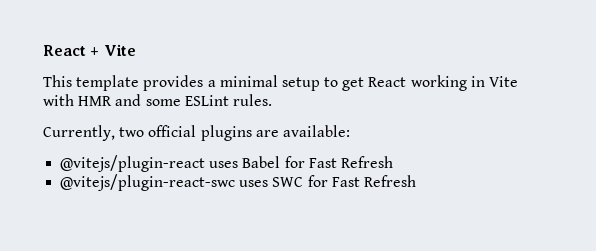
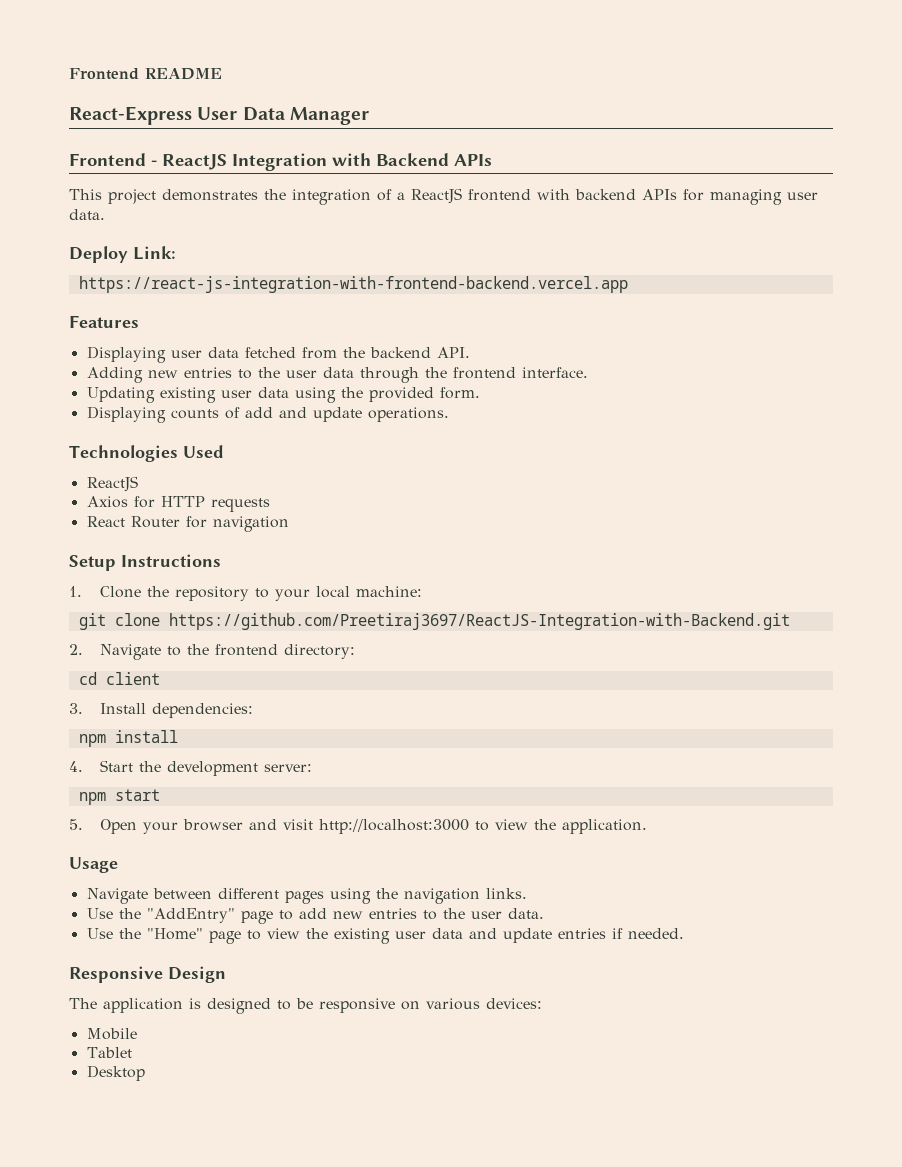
- React + Vite
- This template provides a minimal setup to get React working in Vite with HMR and some ESLint rules.
- Currently, two official plugins are available:
- @vitejs/plugin-react uses Babel for Fast Refresh
- @vitejs/plugin-react-swc uses SWC for Fast Refresh
+ Frontend README
+ React-Express User Data Manager
+ Frontend - ReactJS Integration with Backend APIs
+ This project demonstrates the integration of a ReactJS frontend with backend APIs for managing user data.
+ Deploy Link:
+ https://react-js-integration-with-frontend-backend.vercel.app
+ Features
+ Displaying user data fetched from the backend API.
+ Adding new entries to the user data through the frontend interface.
+ Updating existing user data using the provided form.
+ Displaying counts of add and update operations.
+ Technologies Used
+ ReactJS
+ Axios for HTTP requests
+ React Router for navigation
+ Setup Instructions
+ 1. Clone the repository to your local machine:
+ git clone https://github.com/Preetiraj3697/ReactJS-Integration-with-Backend.git
+ 2. Navigate to the frontend directory:
+ cd client
+ 3. Install dependencies:
+ npm install
+ 4. Start the development server:
+ npm start
+ 5. Open your browser and visit http://localhost:3000 to view the application.
+ Usage
+ Navigate between different pages using the navigation links.
+ Use the "AddEntry" page to add new entries to the user data.
+ Use the "Home" page to view the existing user data and update entries if needed.
+ Responsive Design
+ The application is designed to be responsive on various devices:
+ Mobile
+ Tablet
+ Desktop

